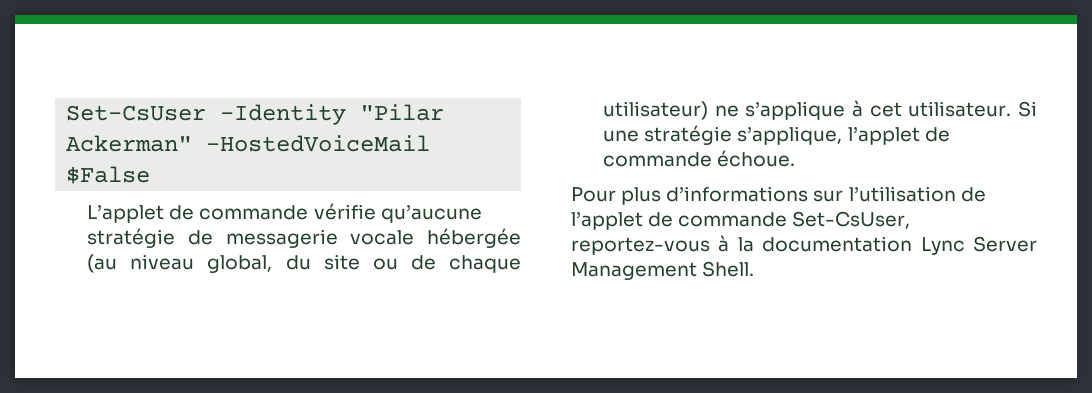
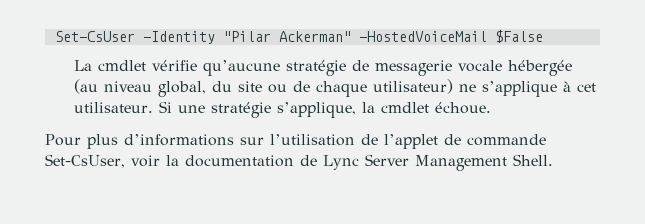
- L’applet de commande vérifie qu’aucune stratégie de messagerie vocale hébergée (au niveau global, du site ou de chaque utilisateur) ne s’applique à cet utilisateur.
+ La cmdlet vérifie qu’aucune stratégie de messagerie vocale hébergée (au niveau global, du site ou de chaque utilisateur) ne s’applique à cet utilisateur.
- Si une stratégie s’applique, l’applet de commande échoue.
+ Si une stratégie s’applique, la cmdlet échoue.
- Pour plus d’informations sur l’utilisation de l’applet de commande Set-CsUser, reportez-vous à la documentation Lync Server Management Shell.
+ Pour plus d’informations sur l’utilisation de l’applet de commande Set-CsUser, voir la documentation de Lync Server Management Shell.

